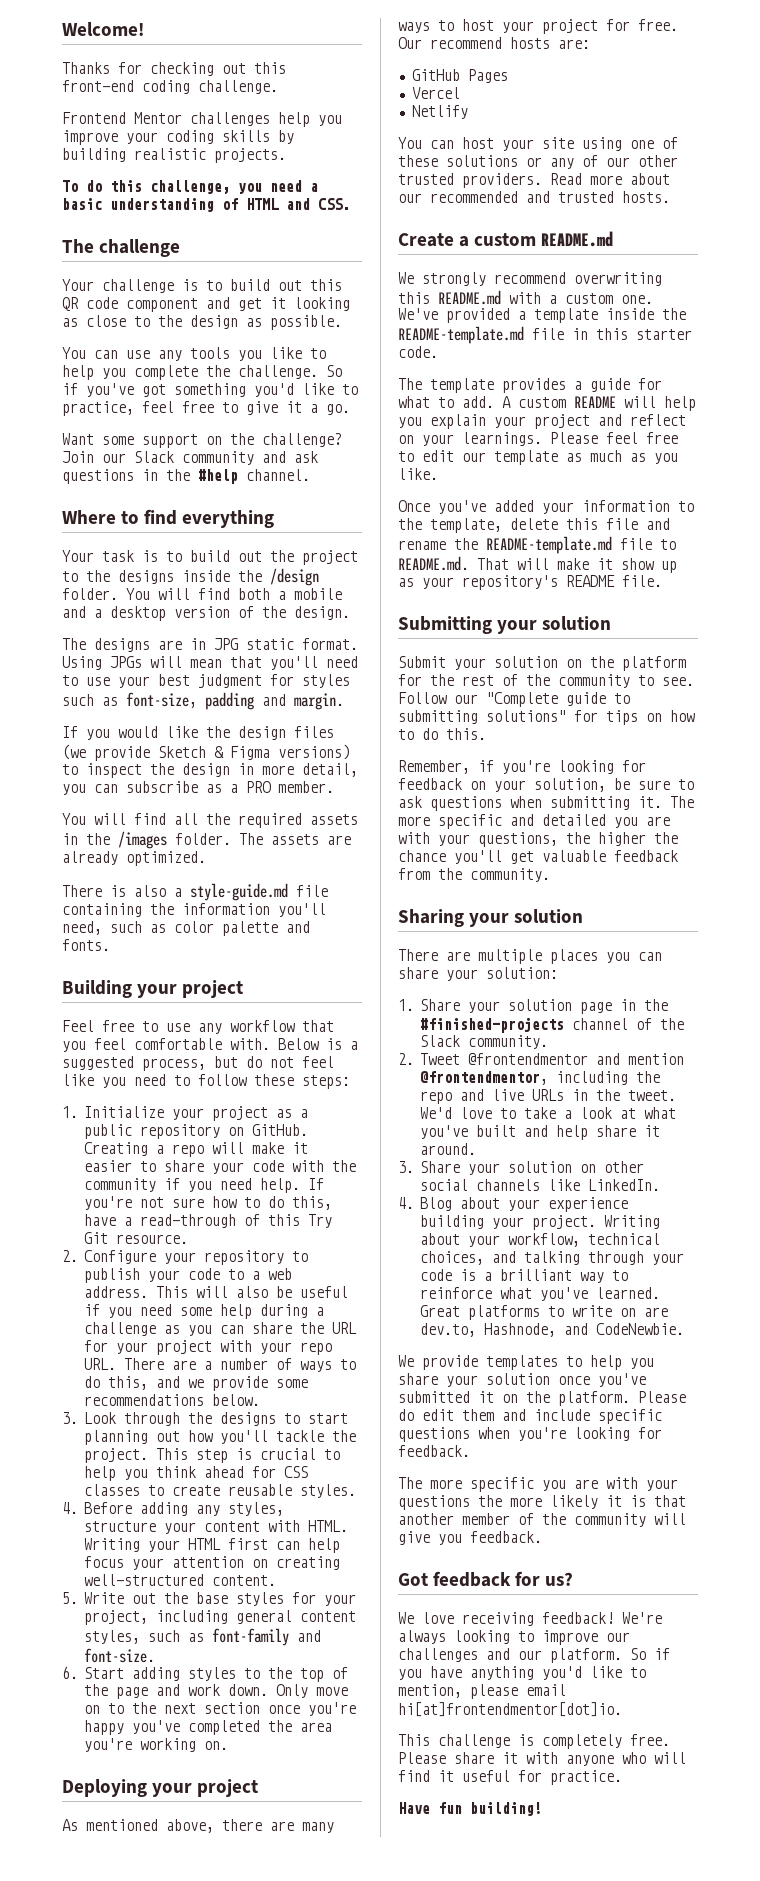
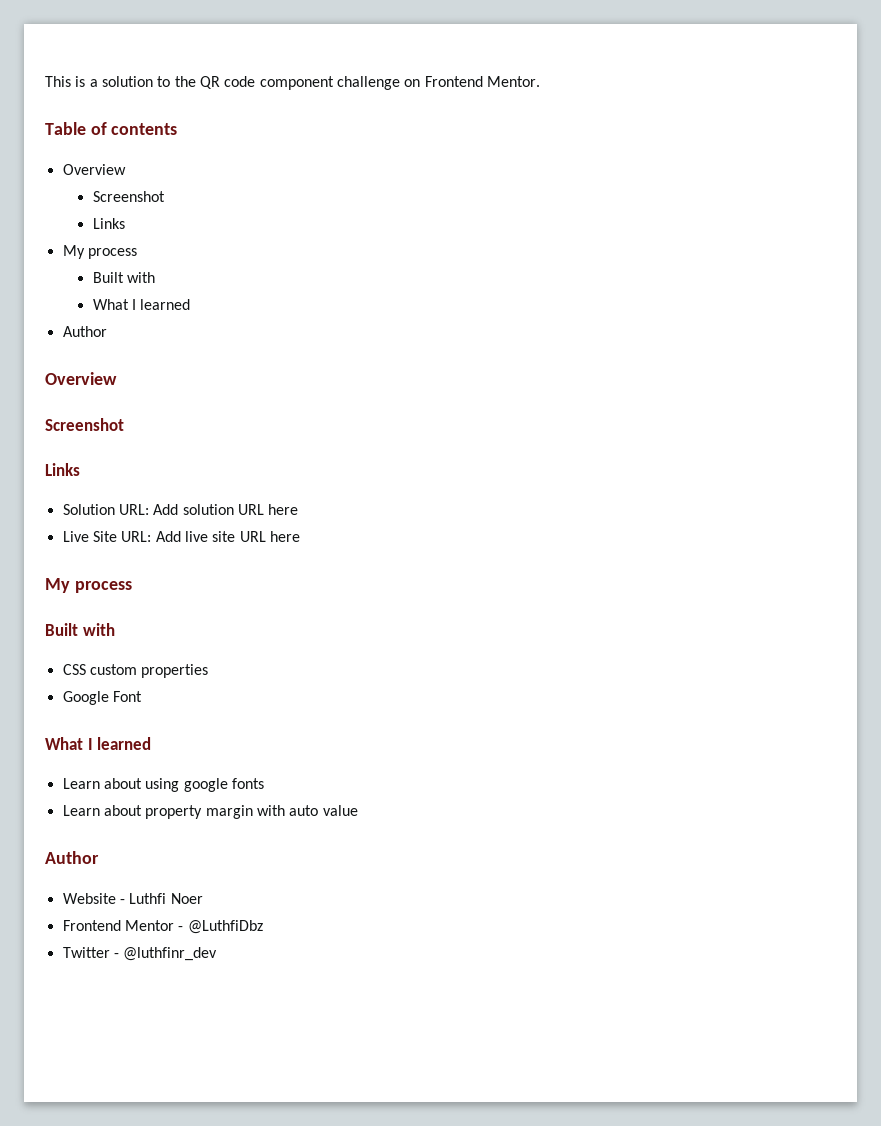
- Welcome!
- Thanks for checking out this front-end coding challenge.
- Frontend Mentor challenges help you improve your coding skills by building realistic projects.
- To do this challenge, you need a basic understanding of HTML and CSS.
- The challenge
- Your challenge is to build out this QR code component and get it looking as close to the design as possible.
- You can use any tools you like to help you complete the challenge. So if you've got something you'd like to practice, feel free to give it a go.
- Want some support on the challenge? Join our Slack community and ask questions in the #help channel.
- Where to find everything
- Your task is to build out the project to the designs inside the /design folder. You will find both a mobile and a desktop version of the design.
- The designs are in JPG static format. Using JPGs will mean that you'll need to use your best judgment for styles such as font-size, padding and margin.
- If you would like the design files (we provide Sketch & Figma versions) to inspect the design in more detail, you can subscribe as a PRO member.
- You will find all the required assets in the /images folder. The assets are already optimized.
- There is also a style-guide.md file containing the information you'll need, such as color palette and fonts.
- Building your project
- Feel free to use any workflow that you feel comfortable with. Below is a suggested process, but do not feel like you need to follow these steps:
- 1. Initialize your project as a public repository on GitHub. Creating a repo will make it easier to share your code with the community if you need help. If you're not sure how to do this, have a read-through of this Try Git resource.
- 2. Configure your repository to publish your code to a web address. This will also be useful if you need some help during a challenge as you can share the URL for your project with your repo URL. There are a number of ways to do this, and we provide some recommendations below.
- 3. Look through the designs to start planning out how you'll tackle the project. This step is crucial to help you think ahead for CSS classes to create reusable styles.
- 4. Before adding any styles, structure your content with HTML. Writing your HTML first can help focus your attention on creating well-structured content.
- 5. Write out the base styles for your project, including general content styles, such as font-family and font-size.
- 6. Start adding styles to the top of the page and work down. Only move on to the next section once you're happy you've completed the area you're working on.
- Deploying your project
- As mentioned above, there are many ways to host your project for free. Our recommend hosts are:
- GitHub Pages
- Vercel
- Netlify
- You can host your site using one of these solutions or any of our other trusted providers. Read more about our recommended and trusted hosts.
- Create a custom README.md
- We strongly recommend overwriting this README.md with a custom one. We've provided a template inside the README-template.md file in this starter code.
- The template provides a guide for what to add. A custom README will help you explain your project and reflect on your learnings. Please feel free to edit our template as much as you like.
- Once you've added your information to the template, delete this file and rename the README-template.md file to README.md. That will make it show up as your repository's README file.
- Submitting your solution
- Submit your solution on the platform for the rest of the community to see. Follow our "Complete guide to submitting solutions" for tips on how to do this.
- Remember, if you're looking for feedback on your solution, be sure to ask questions when submitting it. The more specific and detailed you are with your questions, the higher the chance you'll get valuable feedback from the community.
- Sharing your solution
- There are multiple places you can share your solution:
- 1. Share your solution page in the #finished-projects channel of the Slack community.
- 2. Tweet @frontendmentor and mention @frontendmentor, including the repo and live URLs in the tweet. We'd love to take a look at what you've built and help share it around.
- 3. Share your solution on other social channels like LinkedIn.
- 4. Blog about your experience building your project. Writing about your workflow, technical choices, and talking through your code is a brilliant way to reinforce what you've learned. Great platforms to write on are dev.to, Hashnode, and CodeNewbie.
- We provide templates to help you share your solution once you've submitted it on the platform. Please do edit them and include specific questions when you're looking for feedback.
- The more specific you are with your questions the more likely it is that another member of the community will give you feedback.
- Got feedback for us?
- We love receiving feedback! We're always looking to improve our challenges and our platform. So if you have anything you'd like to mention, please email hi[at]frontendmentor[dot]io.
- This challenge is completely free. Please share it with anyone who will find it useful for practice.
- Have fun building!
+ This is a solution to the QR code component challenge on Frontend Mentor.
+ Table of contents
+ Overview
+ Screenshot
+ Links
+ My process
+ Built with
+ What I learned
+ Author
+ Overview
+ Screenshot
+ Links
+ Solution URL: Add solution URL here
+ Live Site URL: Add live site URL here
+ My process
+ Built with
+ CSS custom properties
+ Google Font
+ What I learned
+ Learn about using google fonts
+ Learn about property margin with auto value
+ Author
+ Website - Luthfi Noer
+ Frontend Mentor - @LuthfiDbz
+ Twitter - @luthfinr_dev

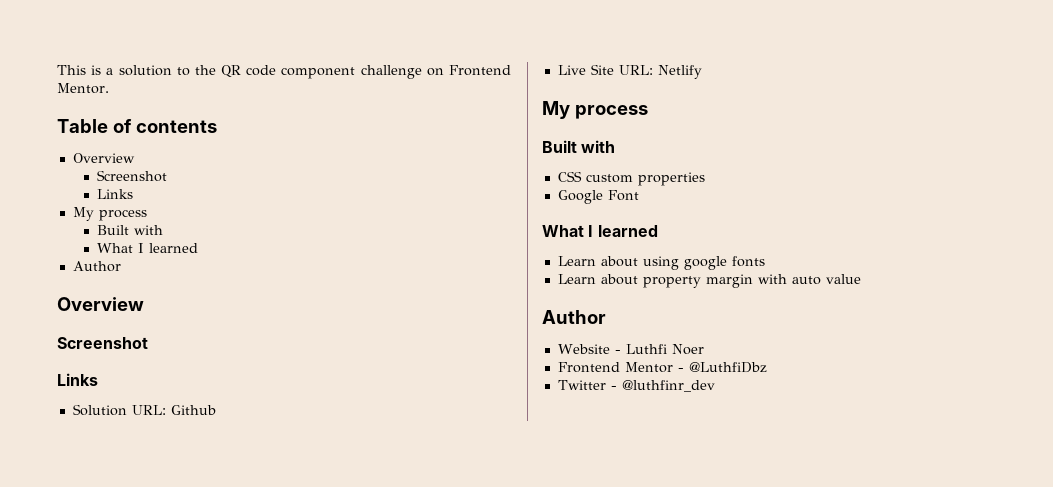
- Solution URL: Add solution URL here
+ Solution URL: Github
- Live Site URL: Add live site URL here
+ Live Site URL: Netlify

